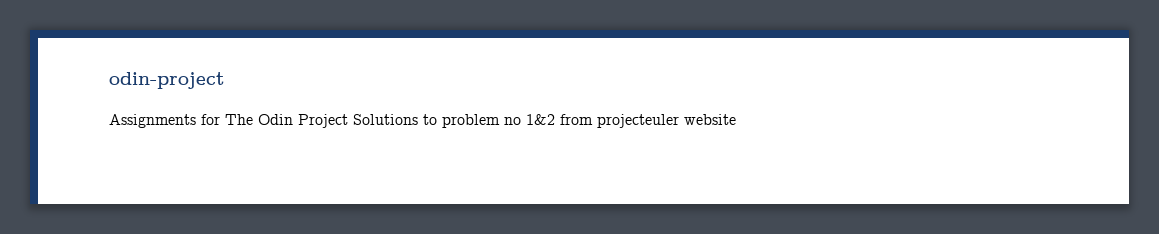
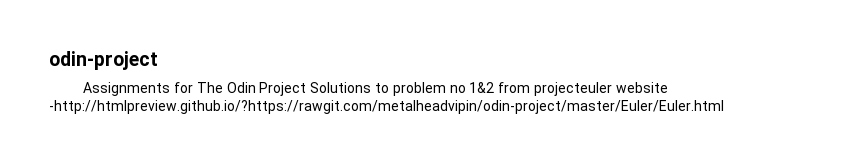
- Assignments for The Odin Project Solutions to problem no 1&2 from projecteuler website
+ Assignments for The Odin Project Solutions to problem no 1&2 from projecteuler website -http://htmlpreview.github.io/?https://rawgit.com/metalheadvipin/odin-project/master/Euler/Euler.html

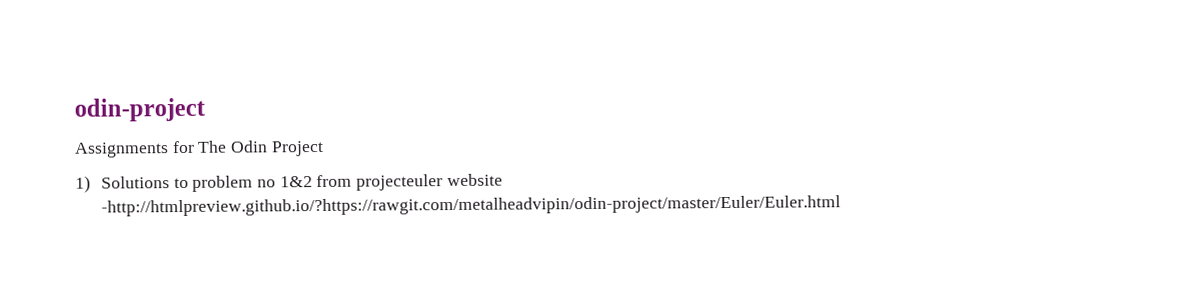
- Assignments for The Odin Project Solutions to problem no 1&2 from projecteuler website -http://htmlpreview.github.io/?https://rawgit.com/metalheadvipin/odin-project/master/Euler/Euler.html
+ Assignments for The Odin Project
+ 1) Solutions to problem no 1&2 from projecteuler website -http://htmlpreview.github.io/?https://rawgit.com/metalheadvipin/odin-project/master/Euler/Euler.html

